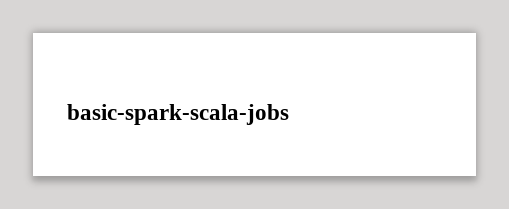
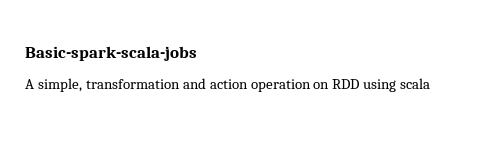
- basic-spark-scala-jobs
+ Basic-spark-scala-jobs
+ A simple, transformation and action operation on RDD using scala

